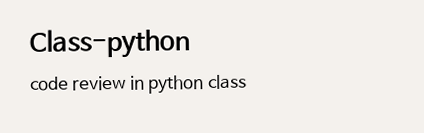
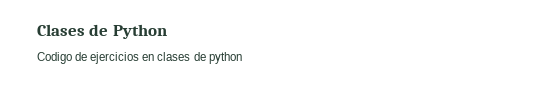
- Class-python
- code review in python class
+ Clases de Python
+ Codigo de ejercicios en clases de python

